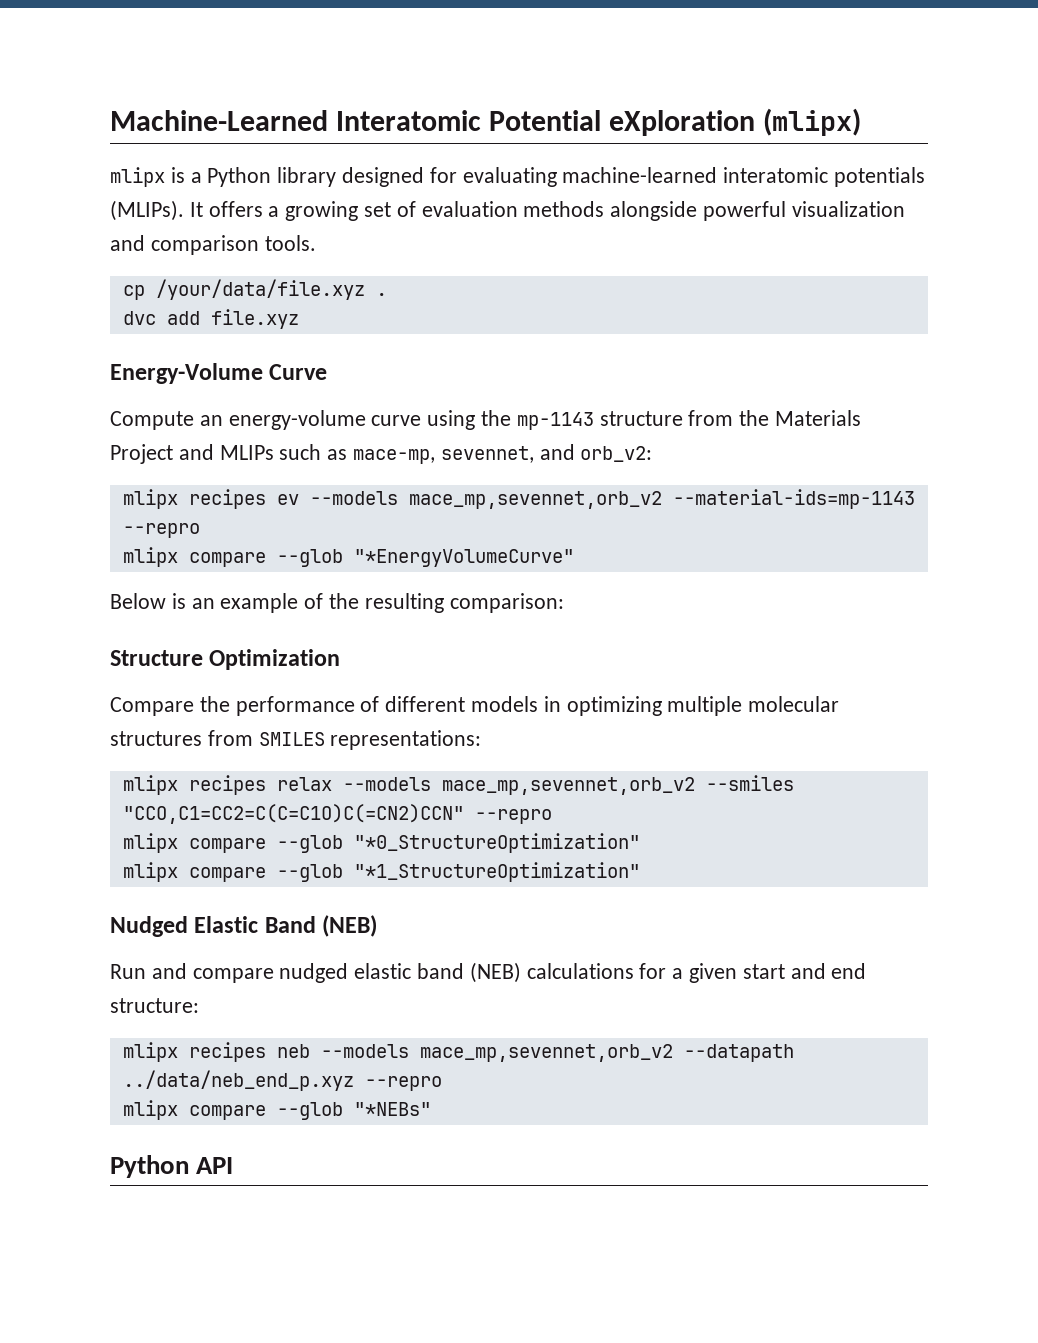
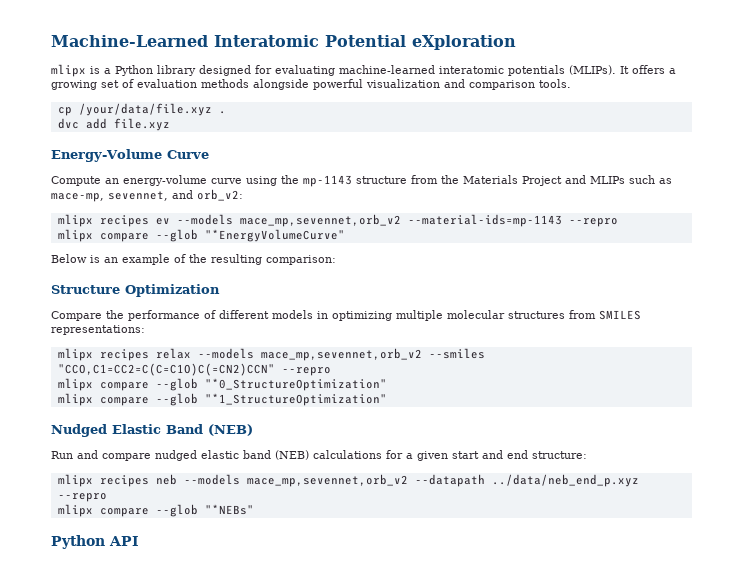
- Machine-Learned Interatomic Potential eXploration (mlipx)
+ Machine-Learned Interatomic Potential eXploration

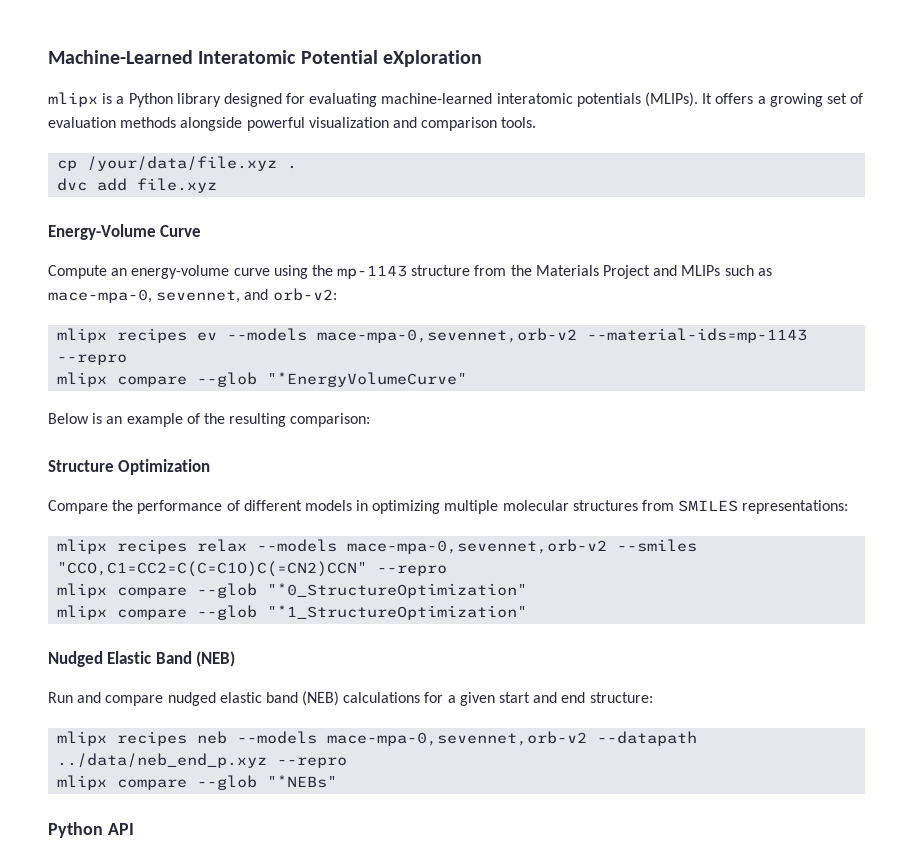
- Compute an energy-volume curve using the mp-1143 structure from the Materials Project and MLIPs such as mace-mp, sevennet, and orb_v2:
+ Compute an energy-volume curve using the mp-1143 structure from the Materials Project and MLIPs such as mace-mpa-0, sevennet, and orb-v2:
- mlipx recipes ev --models mace_mp,sevennet,orb_v2 --material-ids=mp-1143 --repro
+ mlipx recipes ev --models mace-mpa-0,sevennet,orb-v2 --material-ids=mp-1143 --repro
- mlipx recipes relax --models mace_mp,sevennet,orb_v2 --smiles "CCO,C1=CC2=C(C=C1O)C(=CN2)CCN" --repro
+ mlipx recipes relax --models mace-mpa-0,sevennet,orb-v2 --smiles "CCO,C1=CC2=C(C=C1O)C(=CN2)CCN" --repro
- mlipx recipes neb --models mace_mp,sevennet,orb_v2 --datapath ../data/neb_end_p.xyz --repro
+ mlipx recipes neb --models mace-mpa-0,sevennet,orb-v2 --datapath ../data/neb_end_p.xyz --repro

